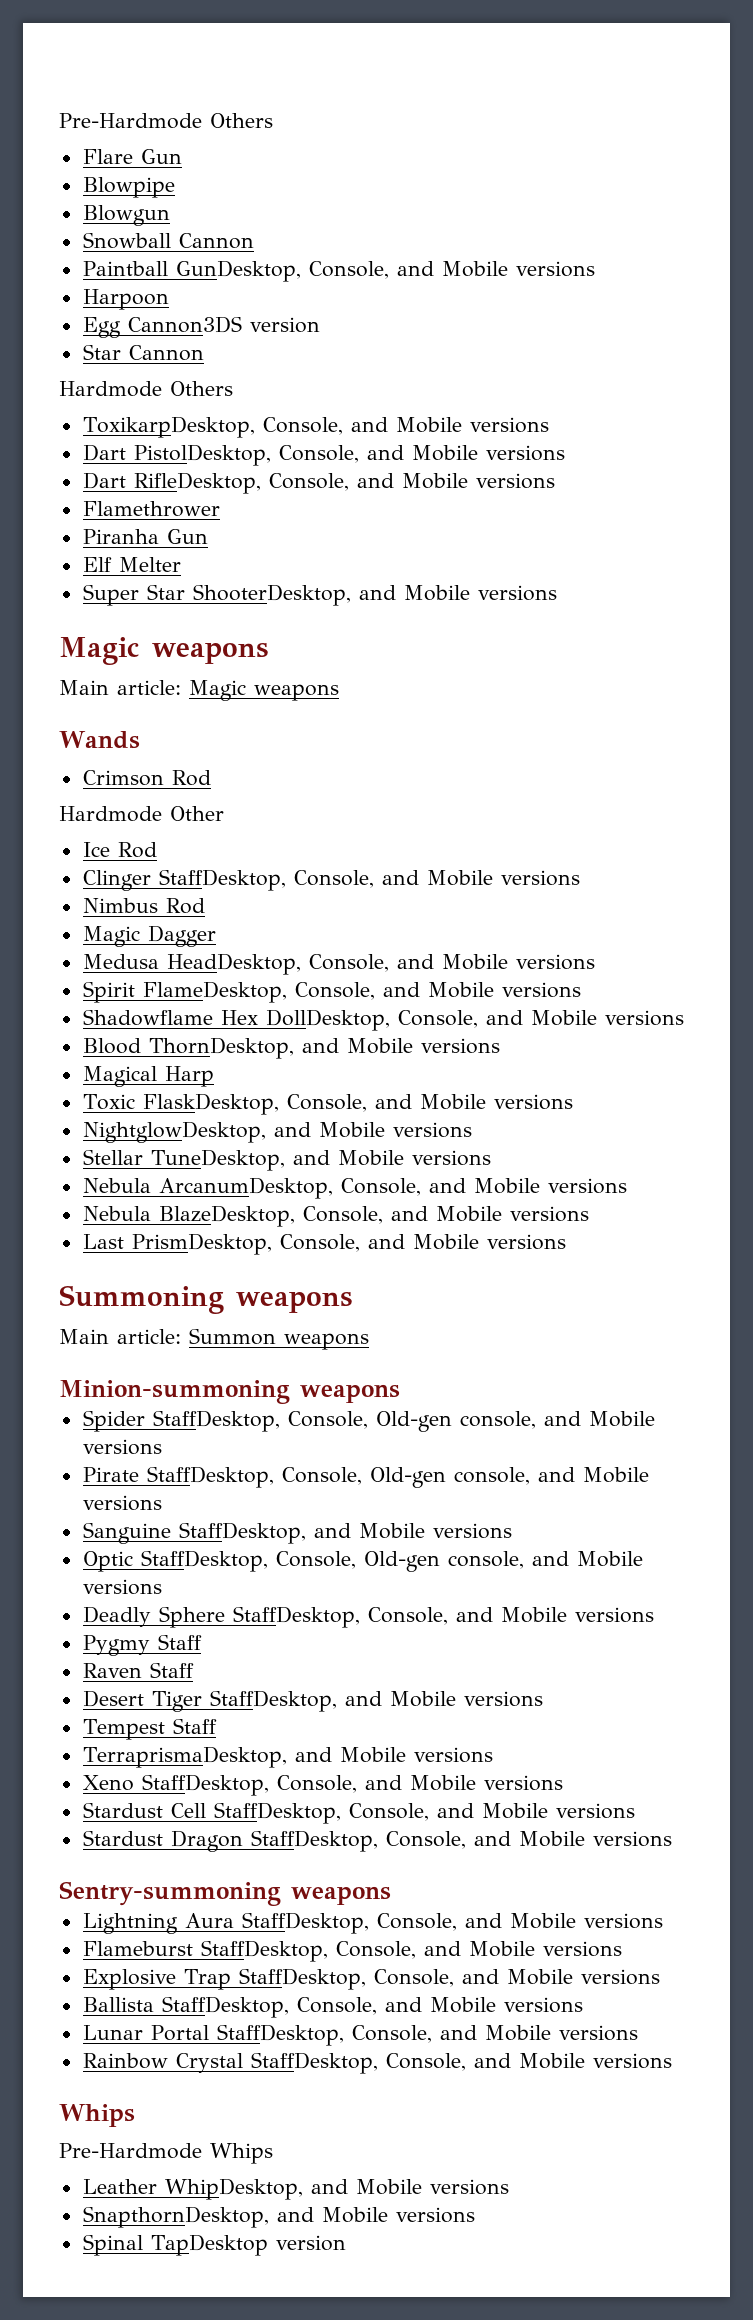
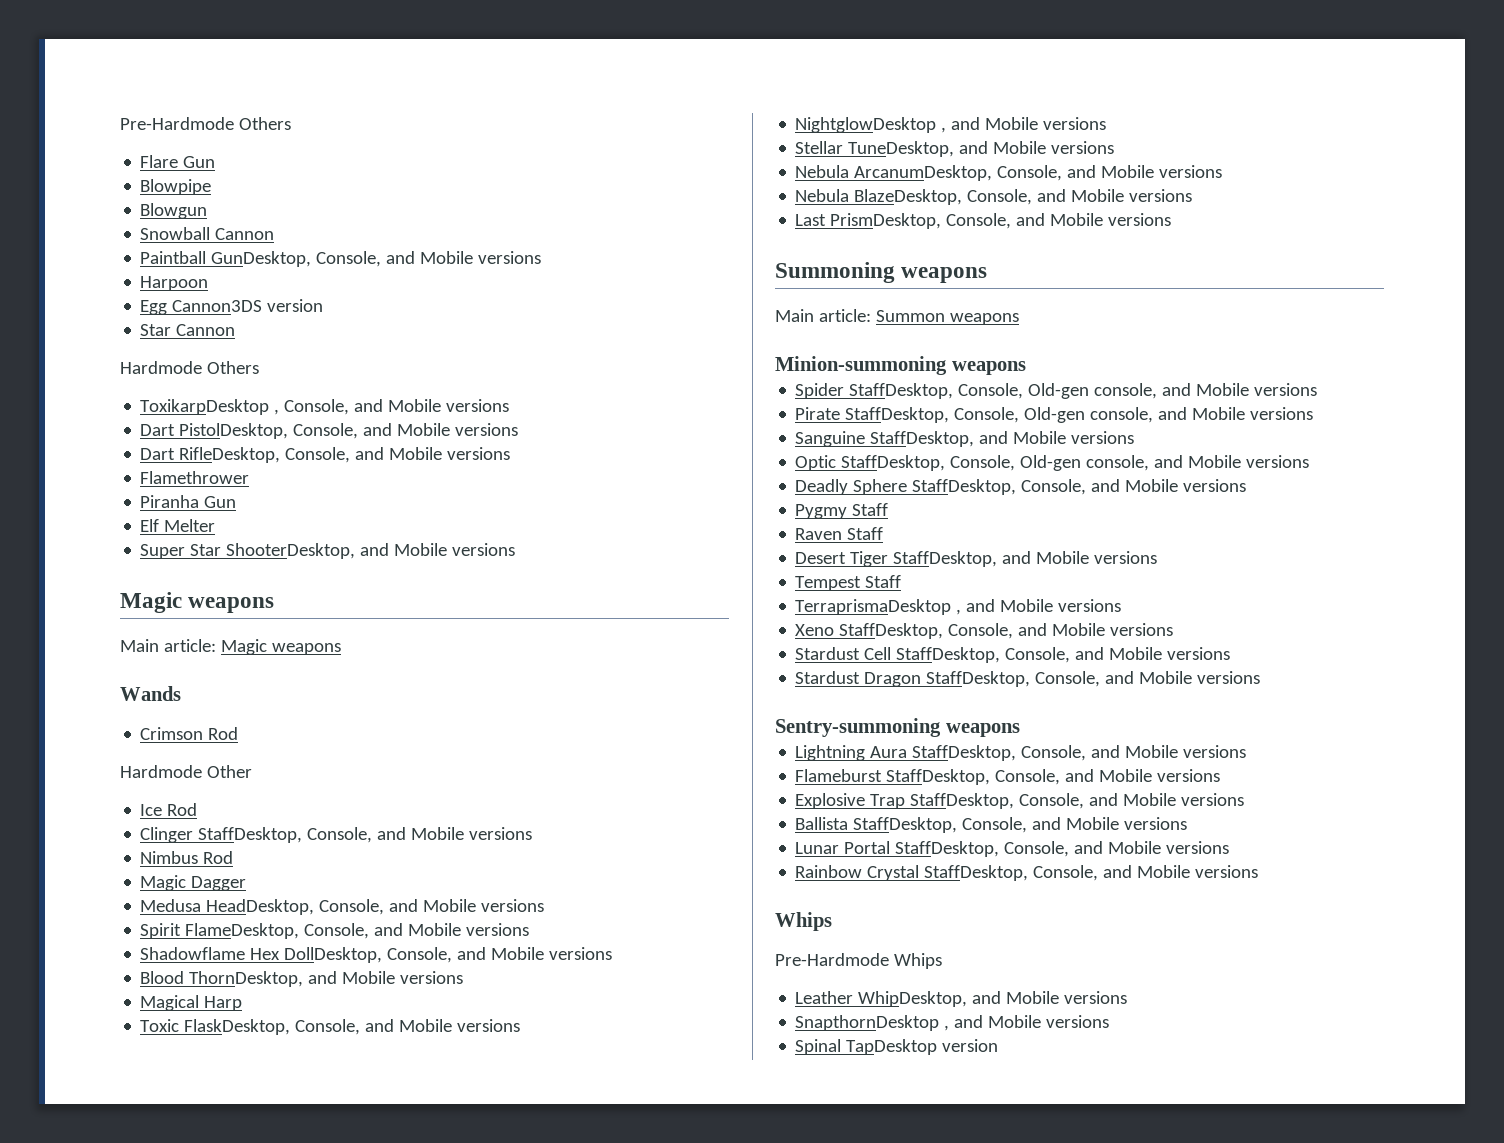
- ToxikarpDesktop, Console, and Mobile versions
+ ToxikarpDesktop , Console, and Mobile versions
- NightglowDesktop, and Mobile versions
+ NightglowDesktop , and Mobile versions
- TerraprismaDesktop, and Mobile versions
+ TerraprismaDesktop , and Mobile versions
- SnapthornDesktop, and Mobile versions
+ SnapthornDesktop , and Mobile versions

